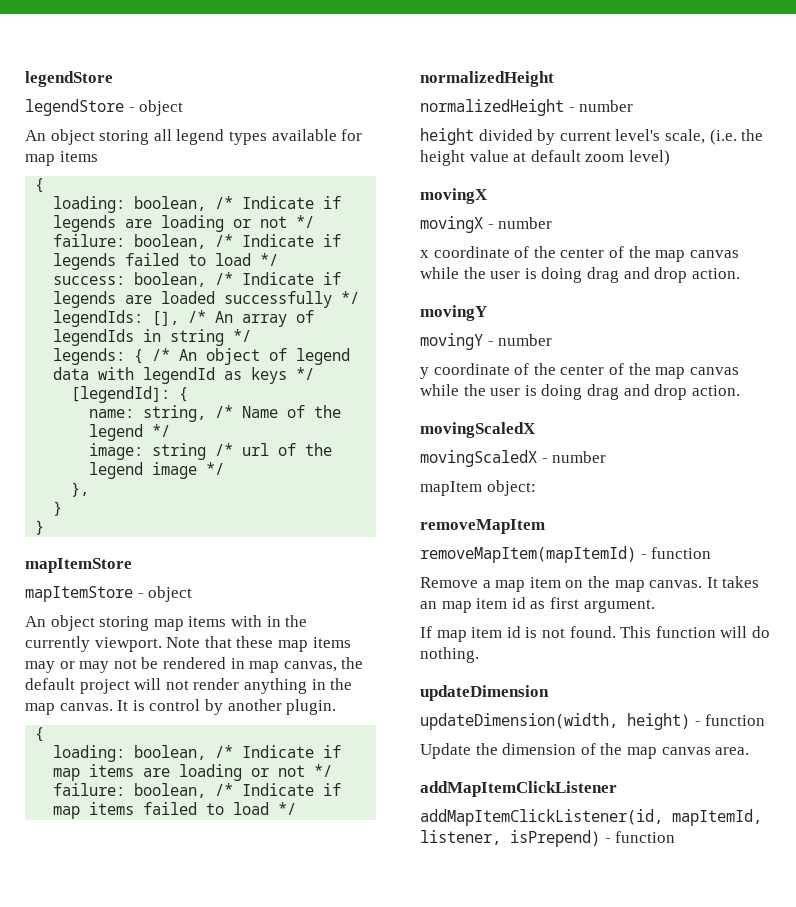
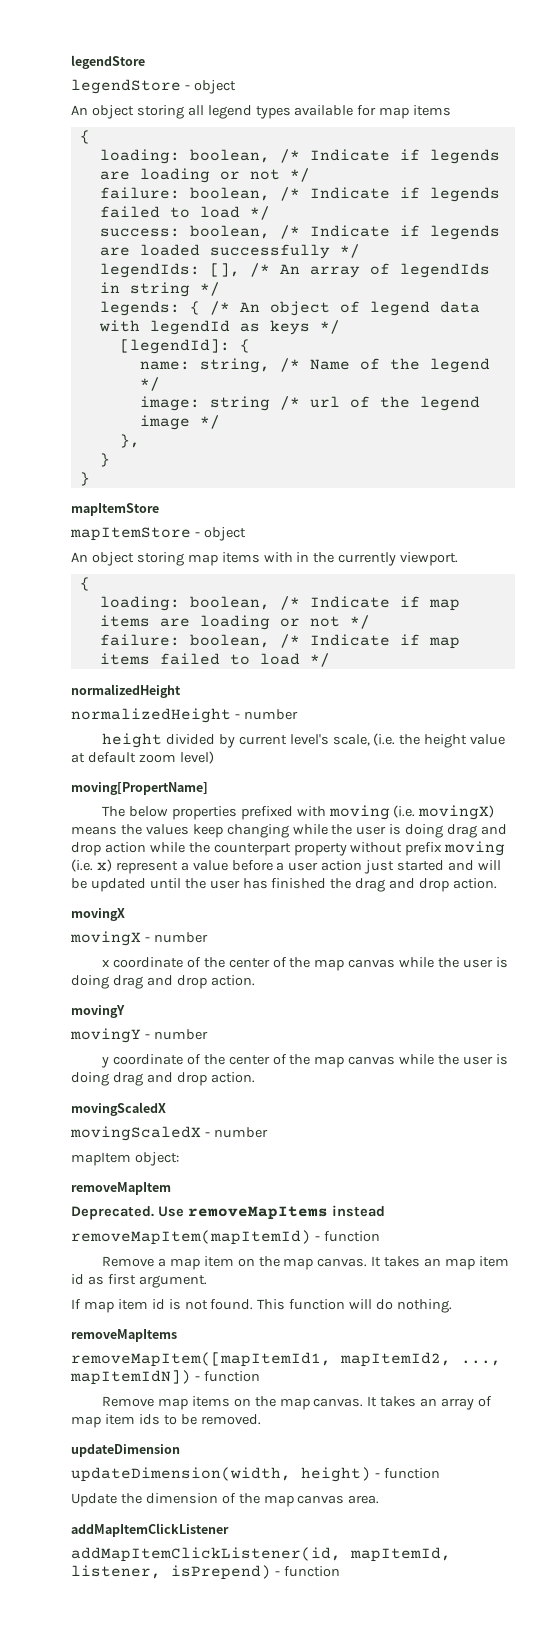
- Note that these map items may or may not be rendered in map canvas, the default project will not render anything in the map canvas. It is control by another plugin.
+ moving[PropertName]
+ The below properties prefixed with moving (i.e. movingX) means the values keep changing while the user is doing drag and drop action while the counterpart property without prefix moving (i.e. x) represent a value before a user action just started and will be updated until the user has finished the drag and drop action.
+ Deprecated. Use removeMapItems instead
  This function will do nothing.
+ removeMapItems
+ removeMapItem([mapItemId1, mapItemId2, ..., mapItemIdN]) - function
+ Remove map items on the map canvas. It takes an array of map item ids to be removed.

